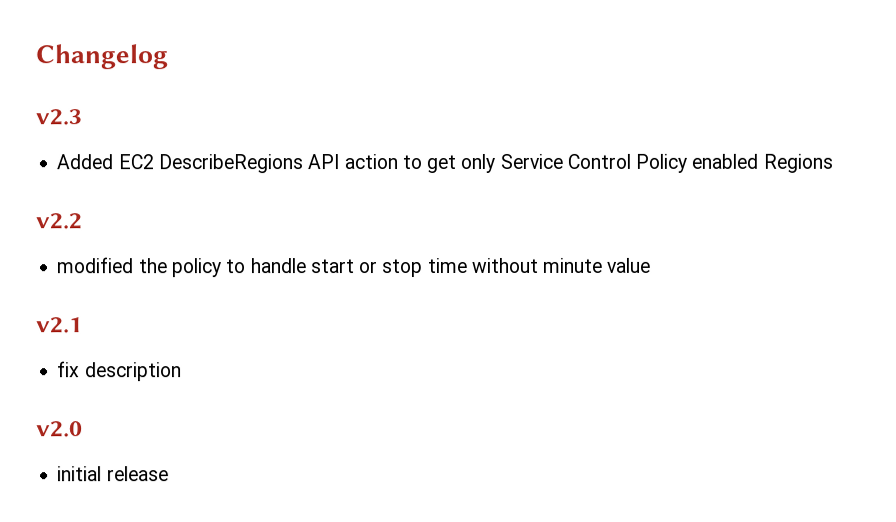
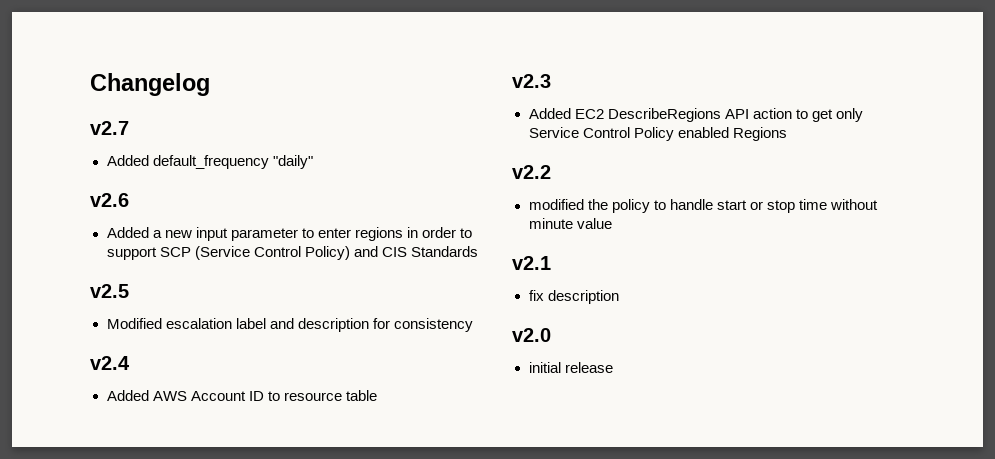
+ v2.7
+ Added default_frequency "daily"
+ v2.6
+ Added a new input parameter to enter regions in order to support SCP (Service Control Policy) and CIS Standards
+ v2.5
+ Modified escalation label and description for consistency
+ v2.4
+ Added AWS Account ID to resource table

